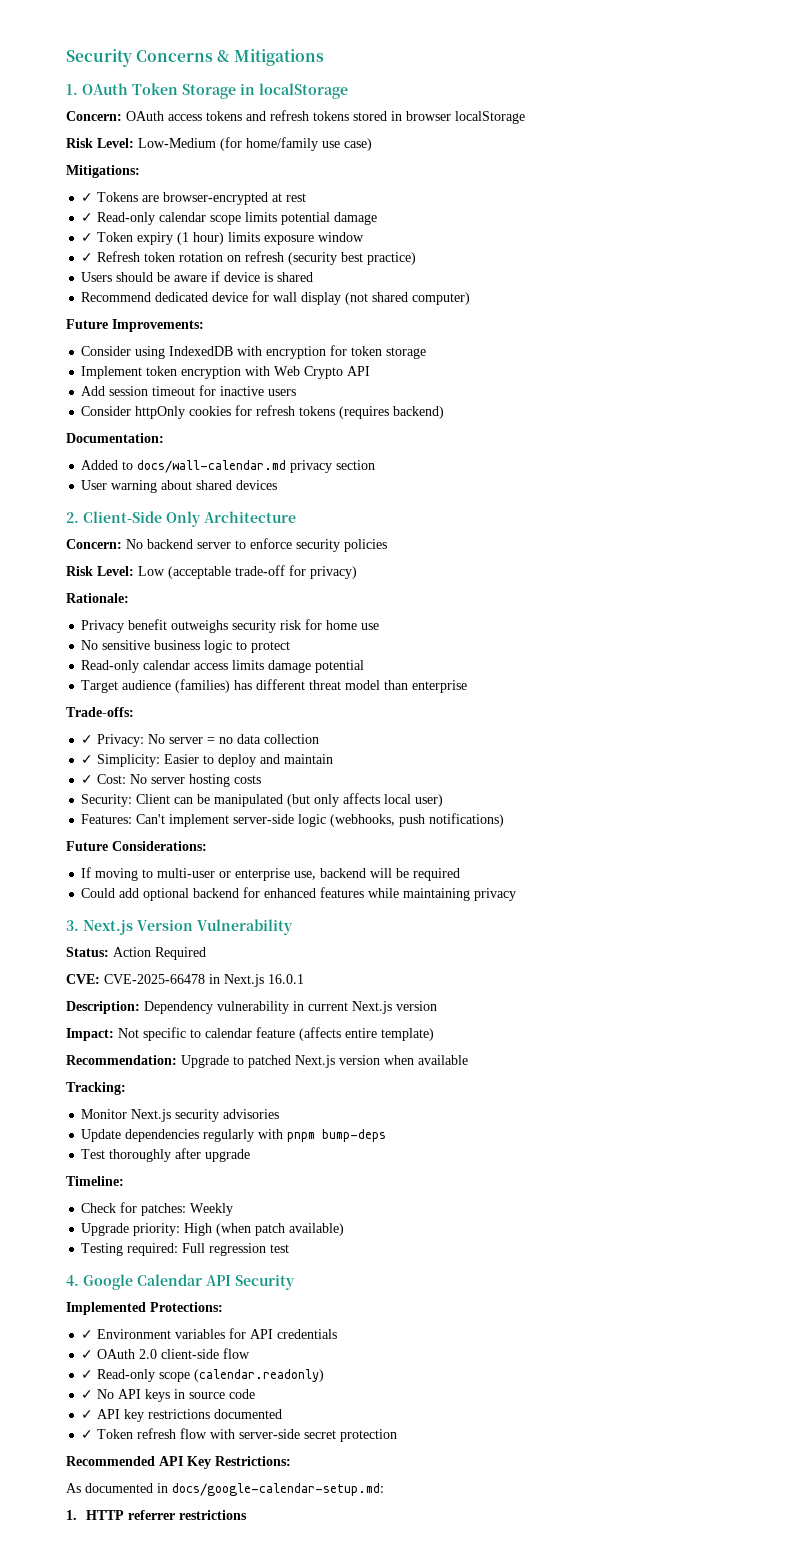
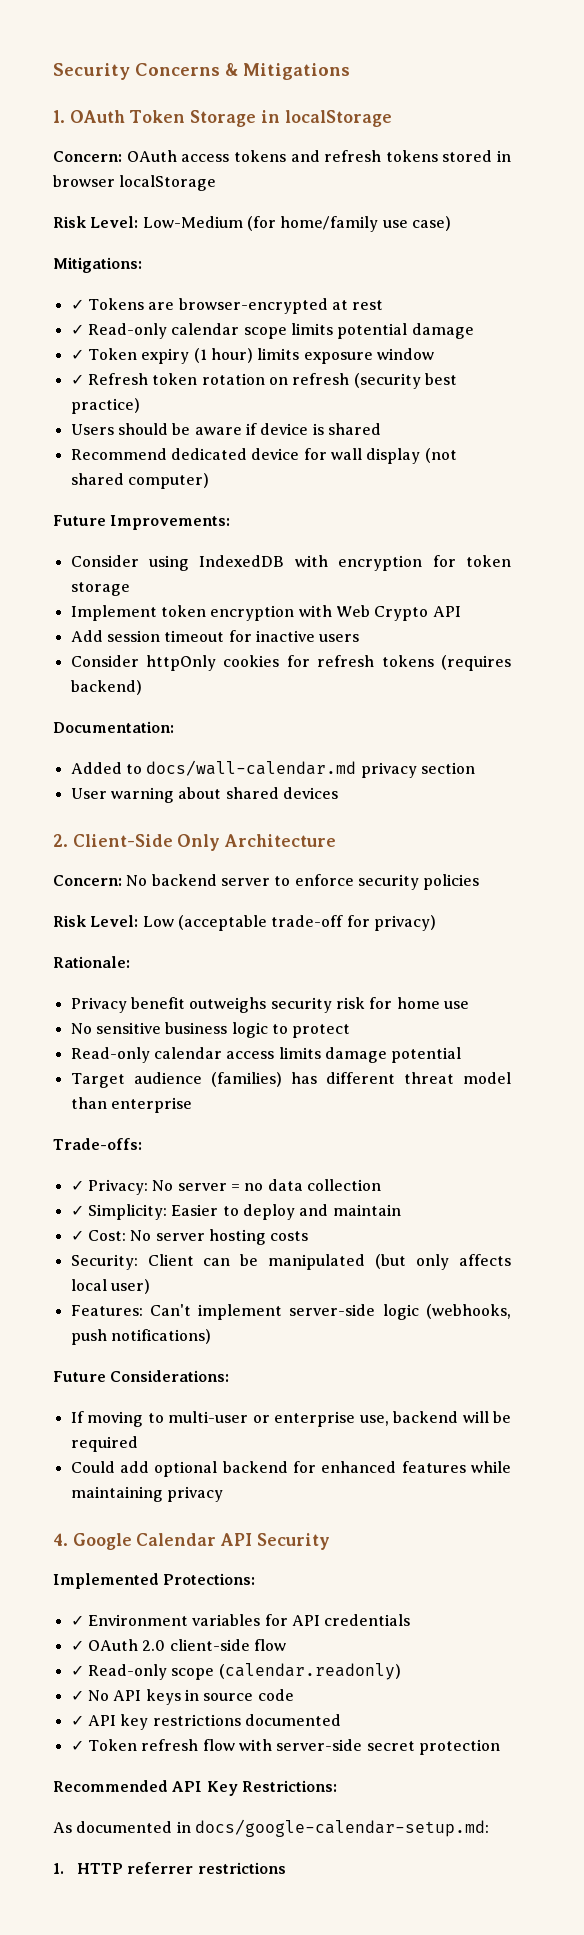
- 3. Next.js Version Vulnerability
- Status: Action Required
- CVE: CVE-2025-66478 in Next.js 16.0.1
- Description: Dependency vulnerability in current Next.js version
- Impact: Not specific to calendar feature (affects entire template)
- Recommendation: Upgrade to patched Next.js version when available
- Tracking:
- Monitor Next.js security advisories
- Update dependencies regularly with pnpm bump-deps
- Test thoroughly after upgrade
- Timeline:
- Check for patches: Weekly
- Upgrade priority: High (when patch available)
- Testing required: Full regression test

